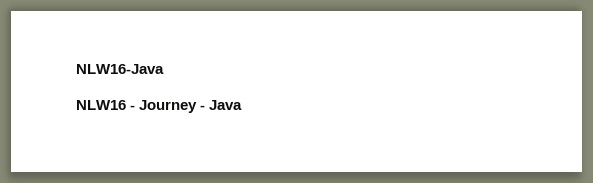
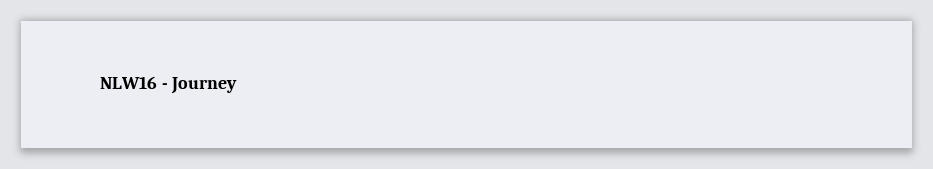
- NLW16-Java
- NLW16 - Journey - Java
+ NLW16 - Journey

